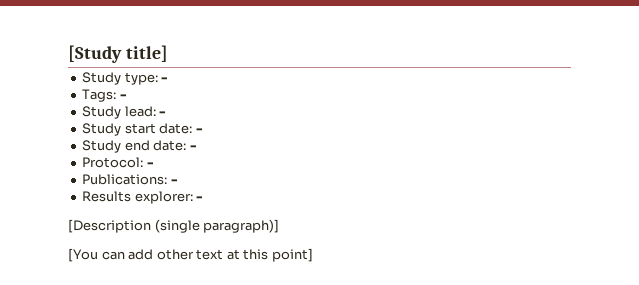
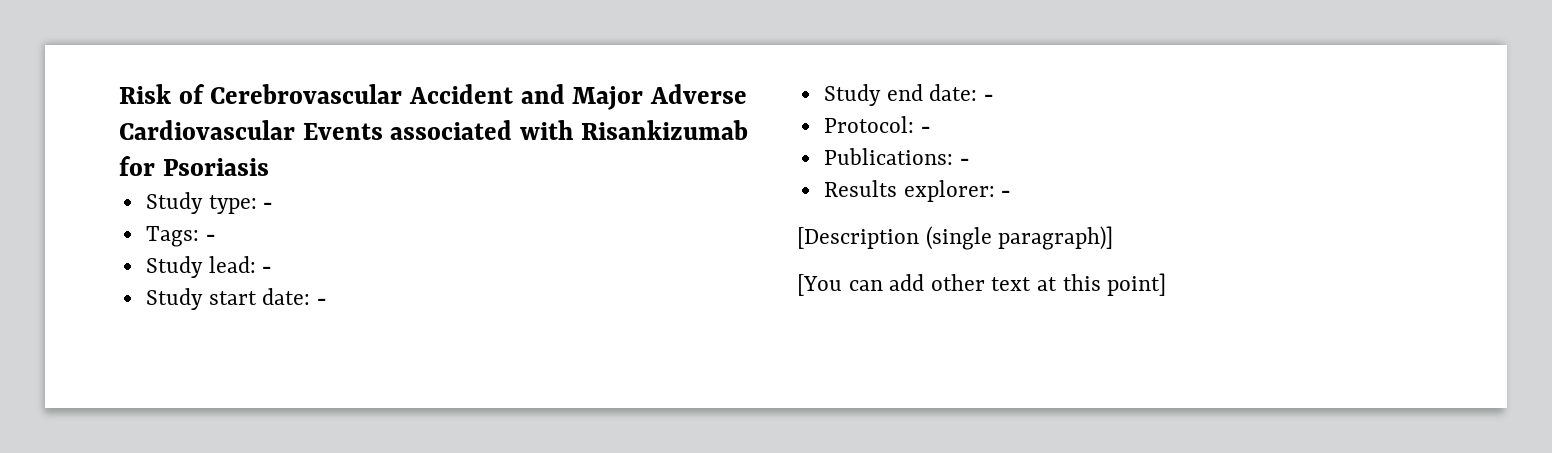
- [Study title]
+ Risk of Cerebrovascular Accident and Major Adverse Cardiovascular Events associated with Risankizumab for Psoriasis

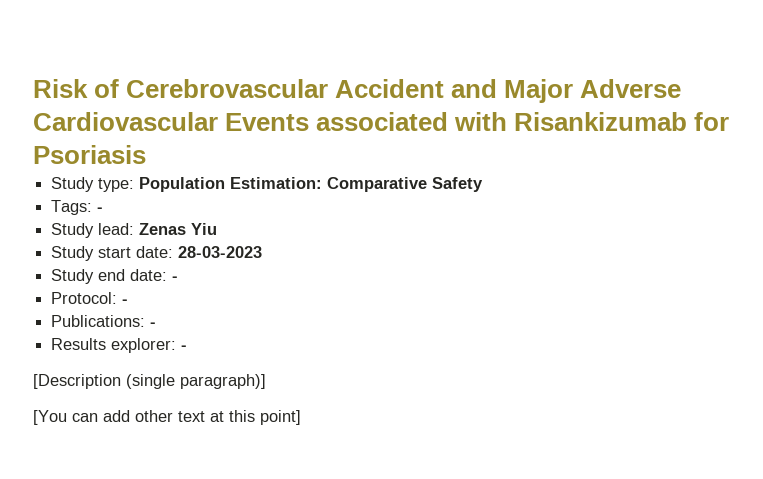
- Study type: -
+ Study type: Population Estimation: Comparative Safety
- Study lead: -
+ Study lead: Zenas Yiu
- Study start date: -
+ Study start date: 28-03-2023

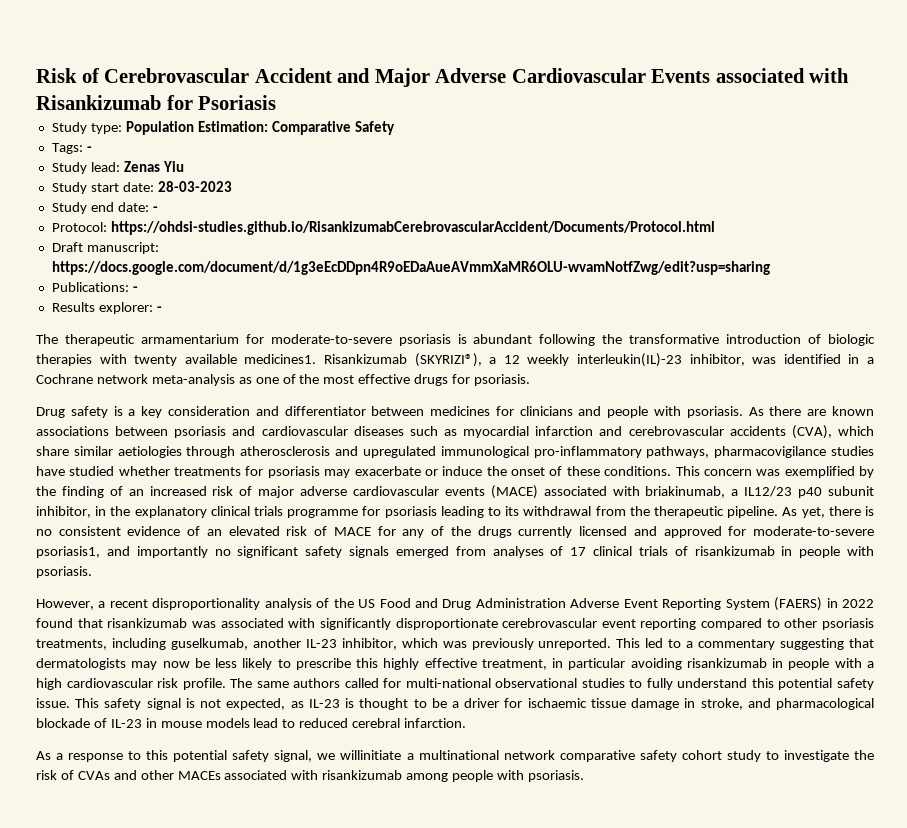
- Protocol: -
+ Protocol: https://ohdsi-studies.github.io/RisankizumabCerebrovascularAccident/Documents/Protocol.html
+ Draft manuscript: https://docs.google.com/document/d/1g3eEcDDpn4R9oEDaAueAVmmXaMR6OLU-wvamNotfZwg/edit?usp=sharing
- [Description (single paragraph)]
- [You can add other text at this point]
+ The therapeutic armamentarium for moderate-to-severe psoriasis is abundant following the transformative introduction of biologic therapies with twenty available medicines1. Risankizumab (SKYRIZI®), a 12 weekly interleukin(IL)-23 inhibitor, was identified in a Cochrane network meta-analysis as one of the most effective drugs for psoriasis.
+ Drug safety is a key consideration and differentiator between medicines for clinicians and people with psoriasis. As there are known associations between psoriasis and cardiovascular diseases such as myocardial infarction and cerebrovascular accidents (CVA), which share similar aetiologies through atherosclerosis and upregulated immunological pro-inflammatory pathways, pharmacovigilance studies have studied whether treatments for psoriasis may exacerbate or induce the onset of these conditions. This concern was exemplified by the finding of an increased risk of major adverse cardiovascular events (MACE) associated with briakinumab, a IL12/23 p40 subunit inhibitor, in the explanatory clinical trials programme for psoriasis leading to its withdrawal from the therapeutic pipeline. As yet, there is no consistent evidence of an elevated risk of MACE for any of the drugs currently licensed and approved for moderate-to-severe psoriasis1, and importantly no significant safety signals emerged from analyses of 17 clinical trials of risankizumab in people with psoriasis.
+ However, a recent disproportionality analysis of the US Food and Drug Administration Adverse Event Reporting System (FAERS) in 2022 found that risankizumab was associated with significantly disproportionate cerebrovascular event reporting compared to other psoriasis treatments, including guselkumab, another IL-23 inhibitor, which was previously unreported. This led to a commentary suggesting that dermatologists may now be less likely to prescribe this highly effective treatment, in particular avoiding risankizumab in people with a high cardiovascular risk profile. The same authors called for multi-national observational studies to fully understand this potential safety issue. This safety signal is not expected, as IL-23 is thought to be a driver for ischaemic tissue damage in stroke, and pharmacological blockade of IL-23 in mouse models lead to reduced cerebral infarction.
+ As a response to this potential safety signal, we willinitiate a multinational network comparative safety cohort study to investigate the risk of CVAs and other MACEs associated with risankizumab among people with psoriasis.

